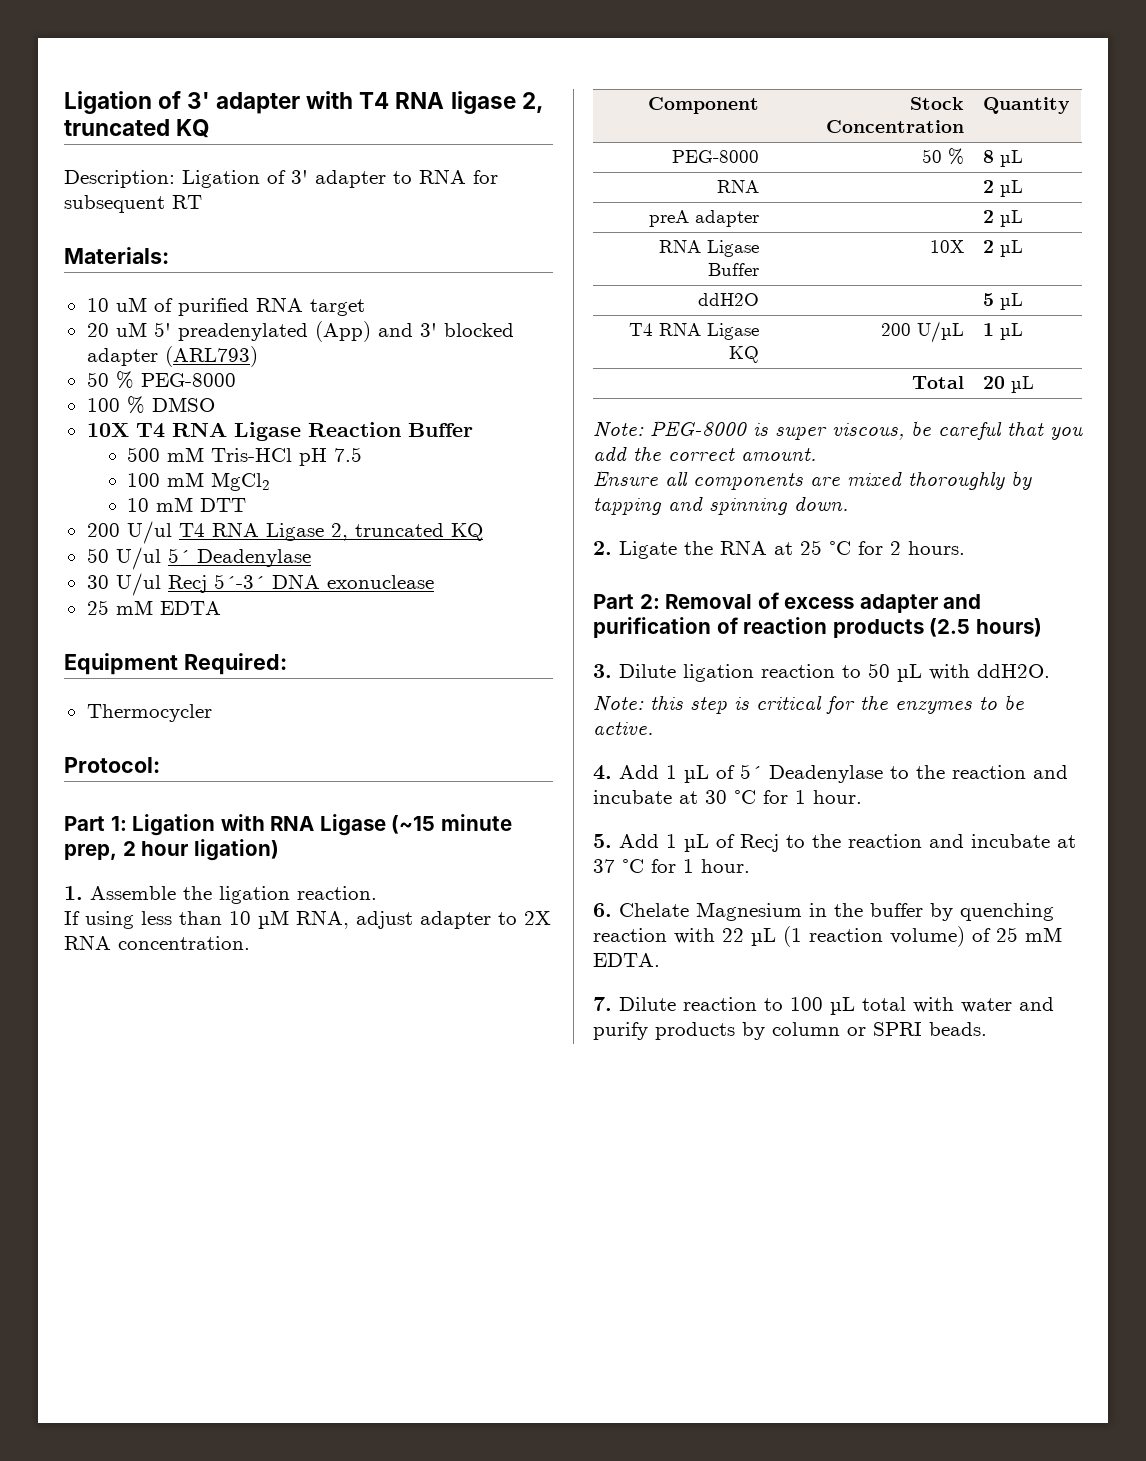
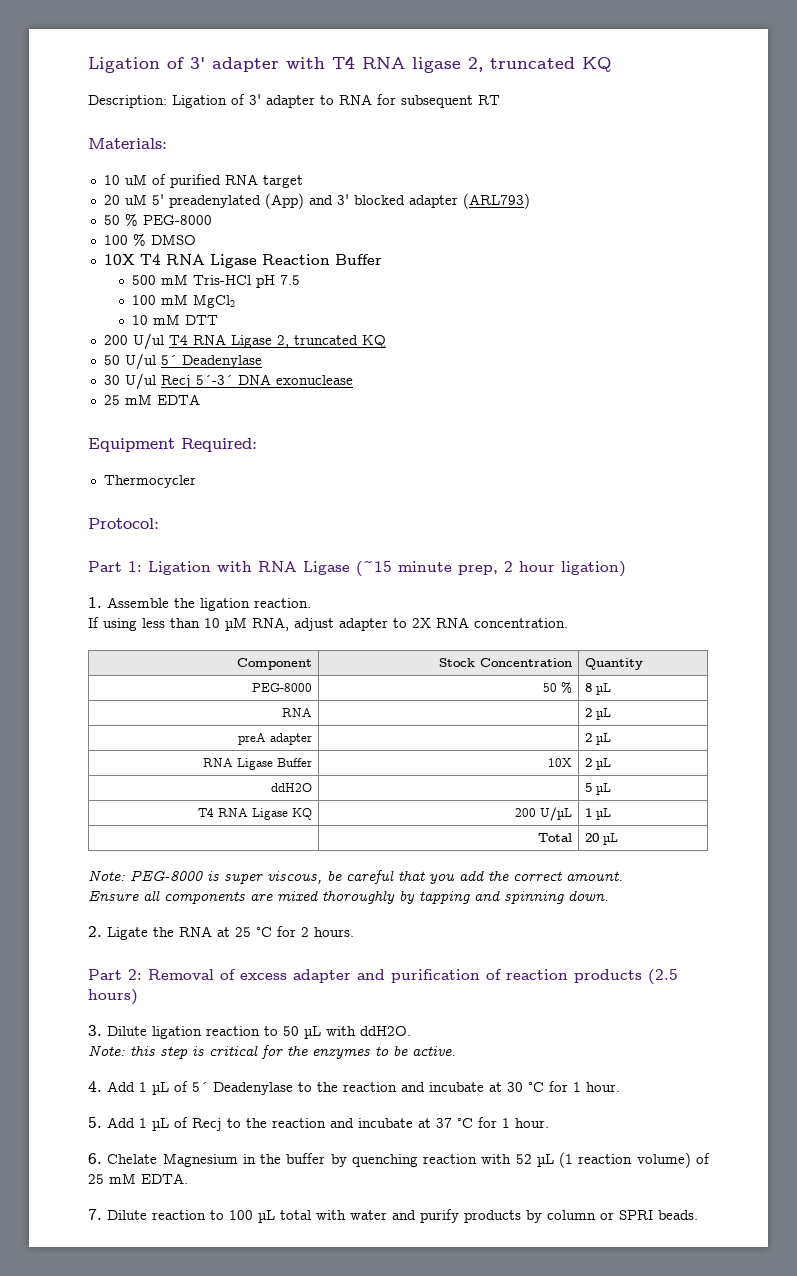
- 6. Chelate Magnesium in the buffer by quenching reaction with 22 µL (1 reaction volume) of 25 mM EDTA.
+ 6. Chelate Magnesium in the buffer by quenching reaction with 52 µL (1 reaction volume) of 25 mM EDTA.

